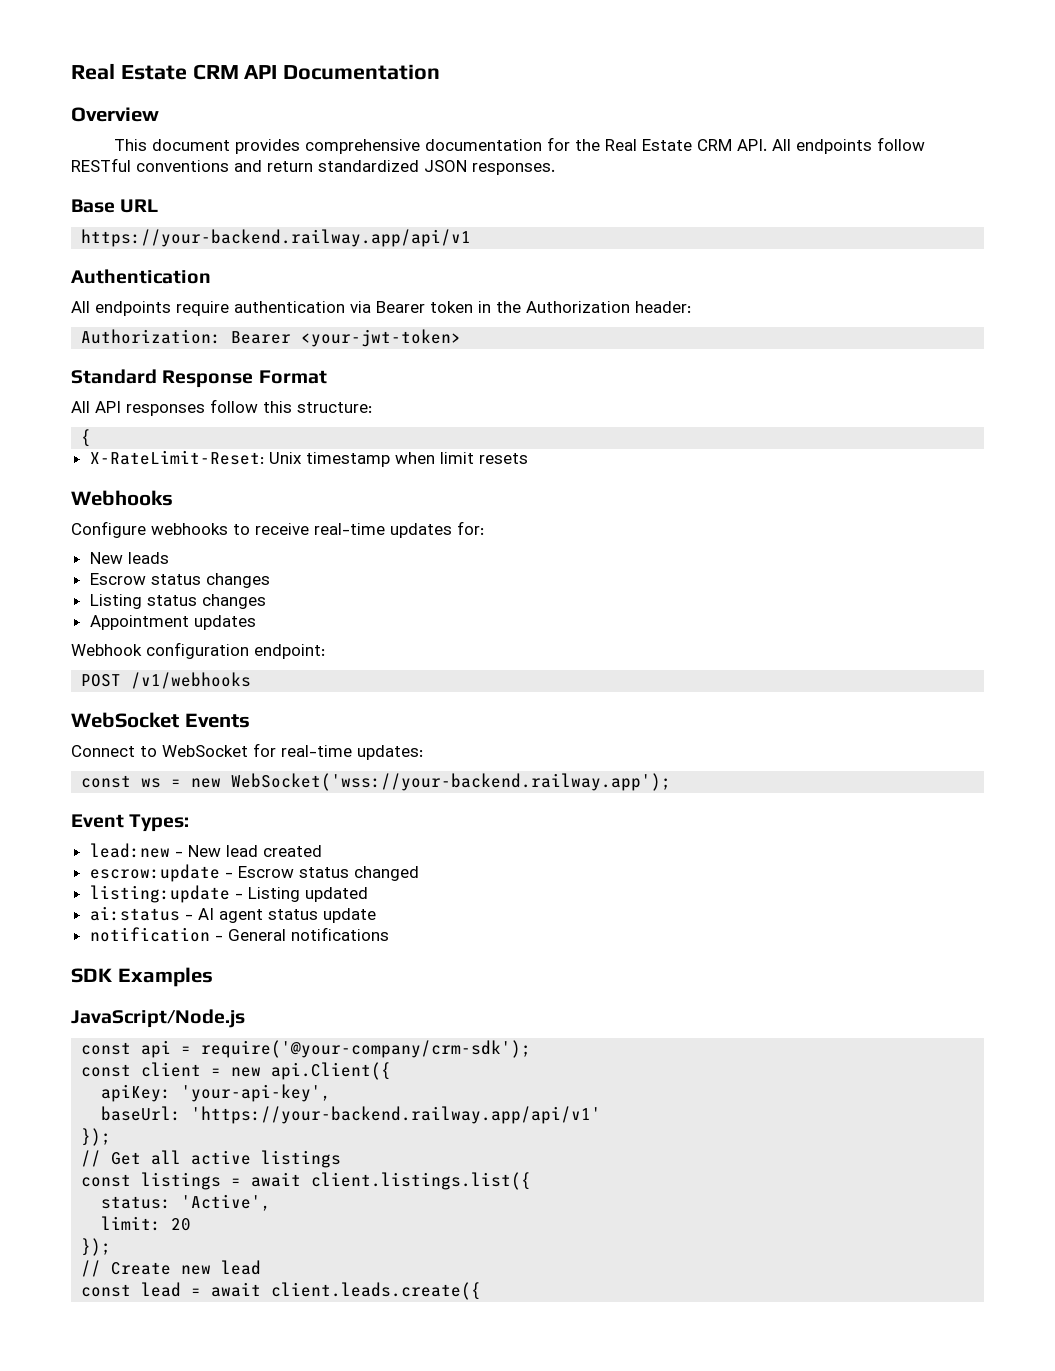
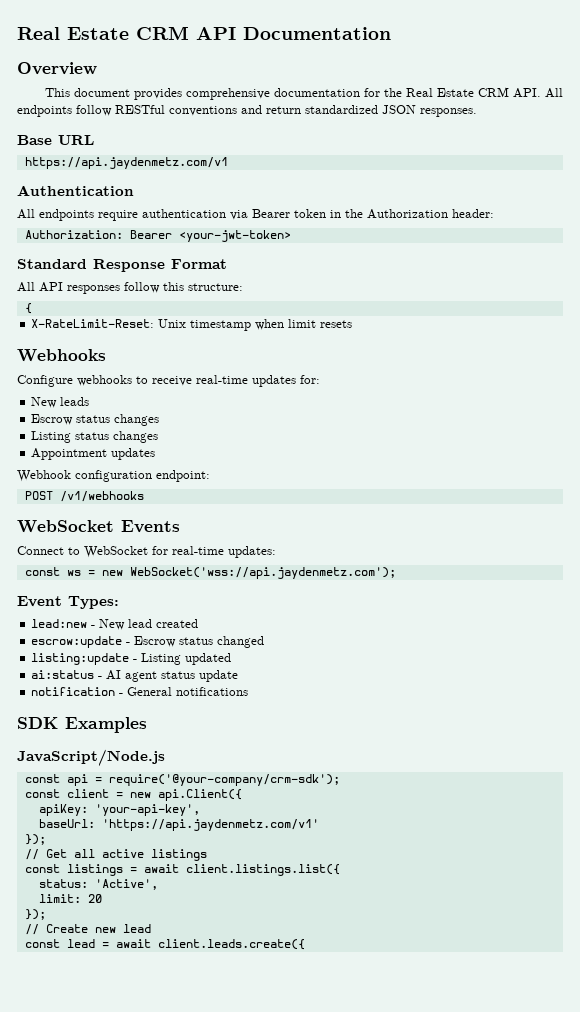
- https://your-backend.railway.app/api/v1
+ https://api.jaydenmetz.com/v1
- const ws = new WebSocket('wss://your-backend.railway.app');
+ const ws = new WebSocket('wss://api.jaydenmetz.com');
- baseUrl: 'https://your-backend.railway.app/api/v1'
+ baseUrl: 'https://api.jaydenmetz.com/v1'

